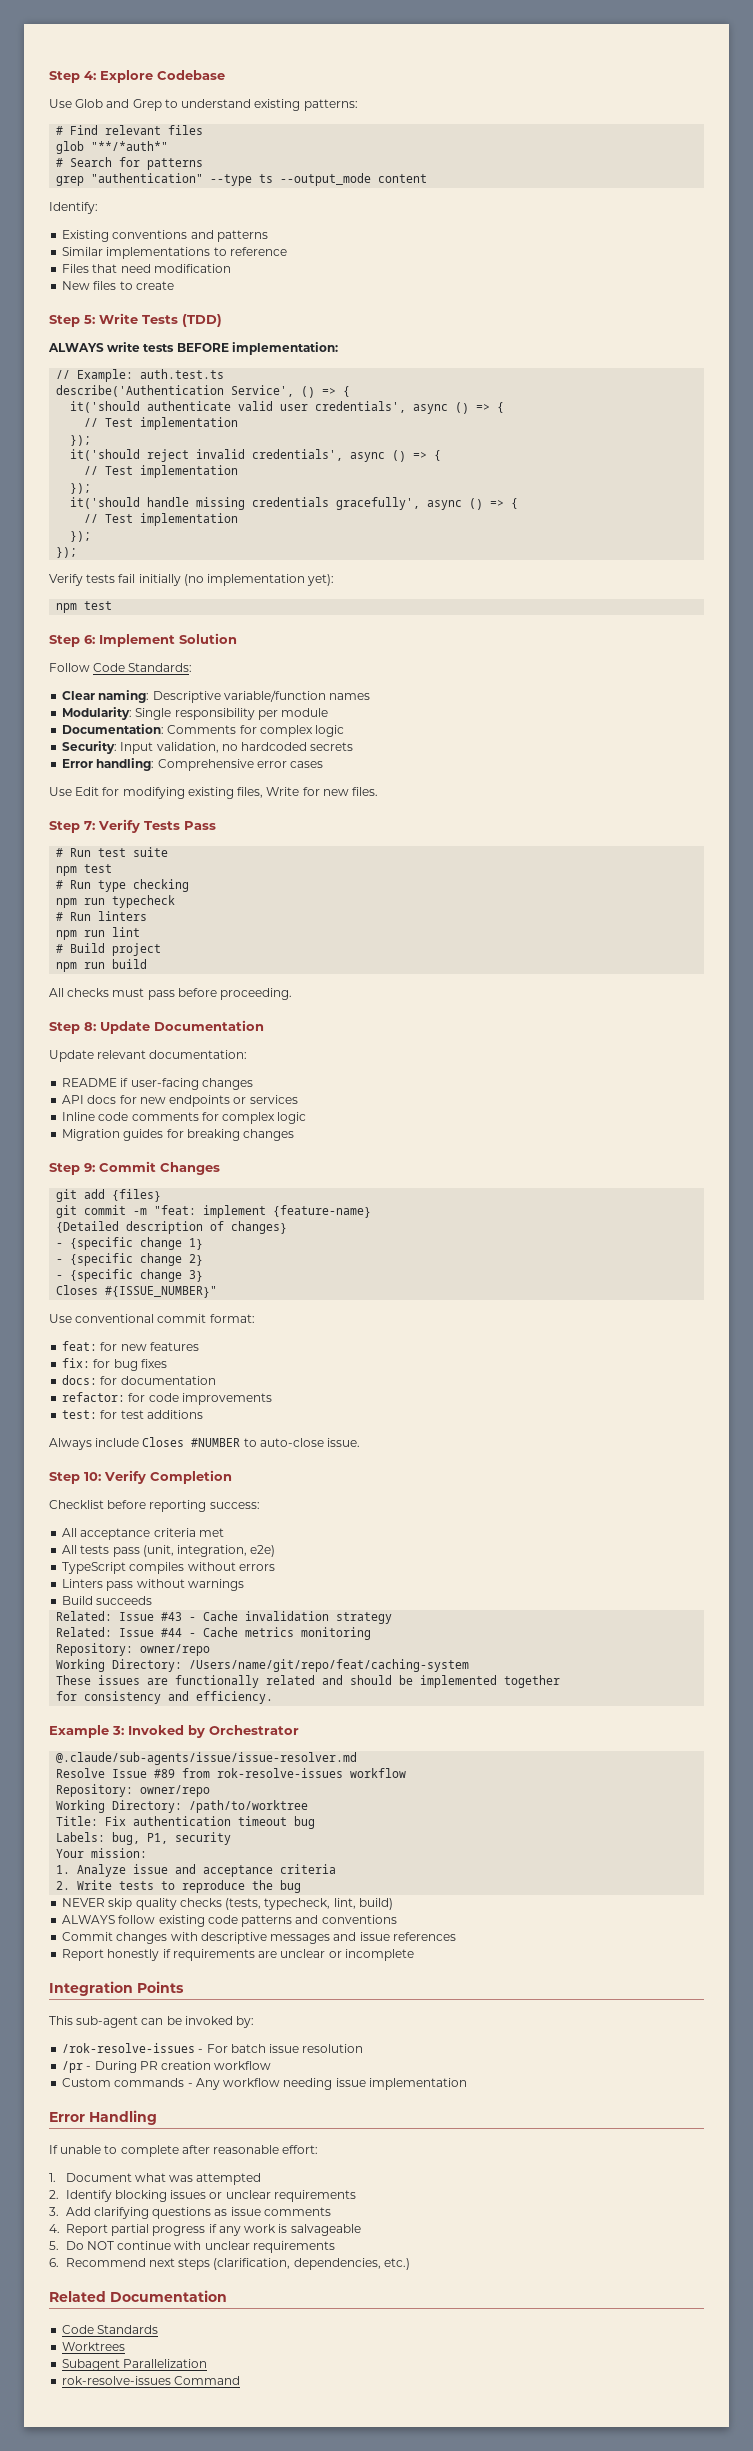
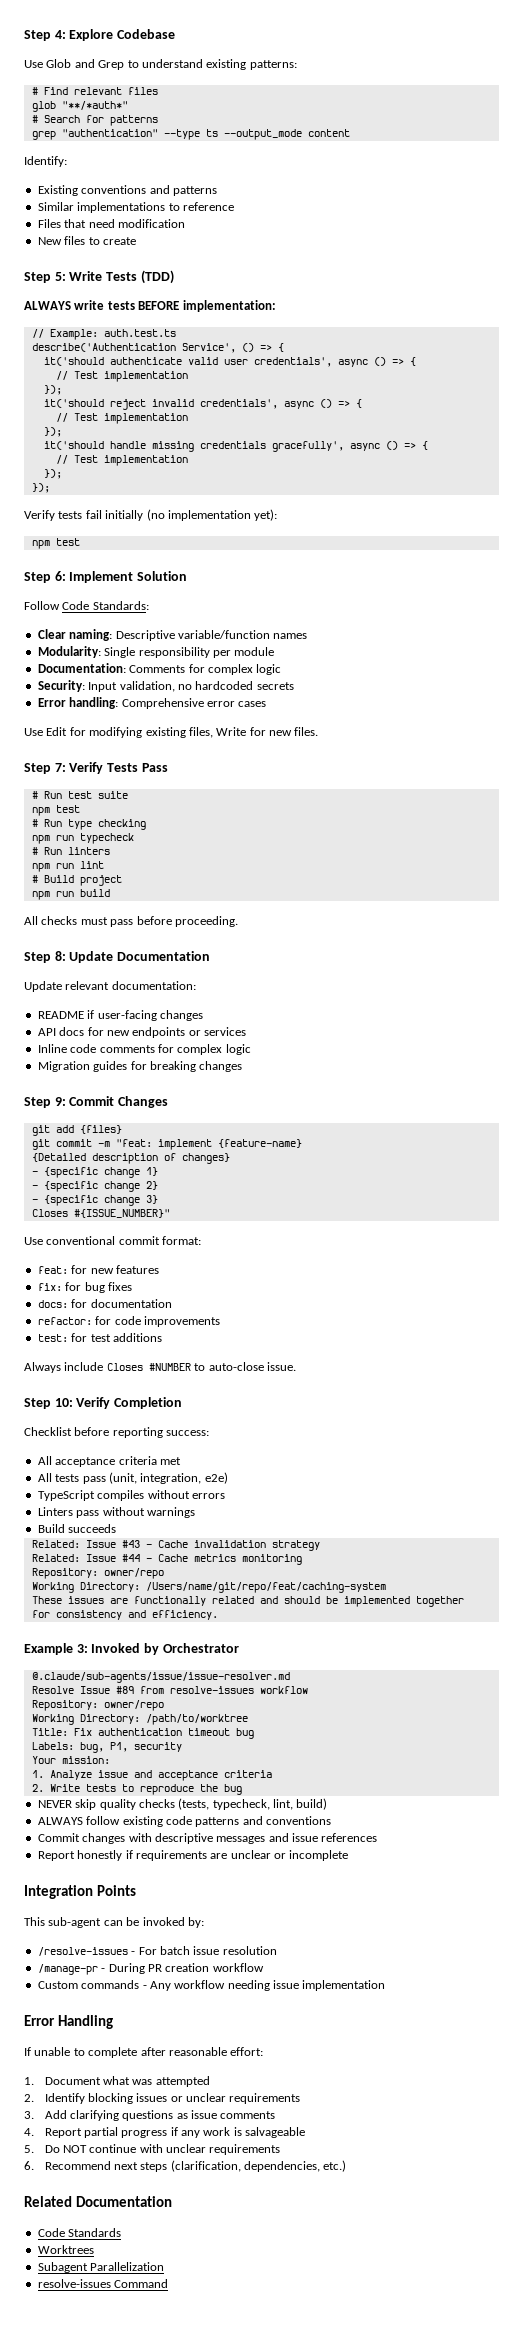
- Resolve Issue #89 from rok-resolve-issues workflow
+ Resolve Issue #89 from resolve-issues workflow
- /rok-resolve-issues - For batch issue resolution
+ /resolve-issues - For batch issue resolution
- /pr - During PR creation workflow
+ /manage-pr - During PR creation workflow
- rok-resolve-issues Command
+ resolve-issues Command

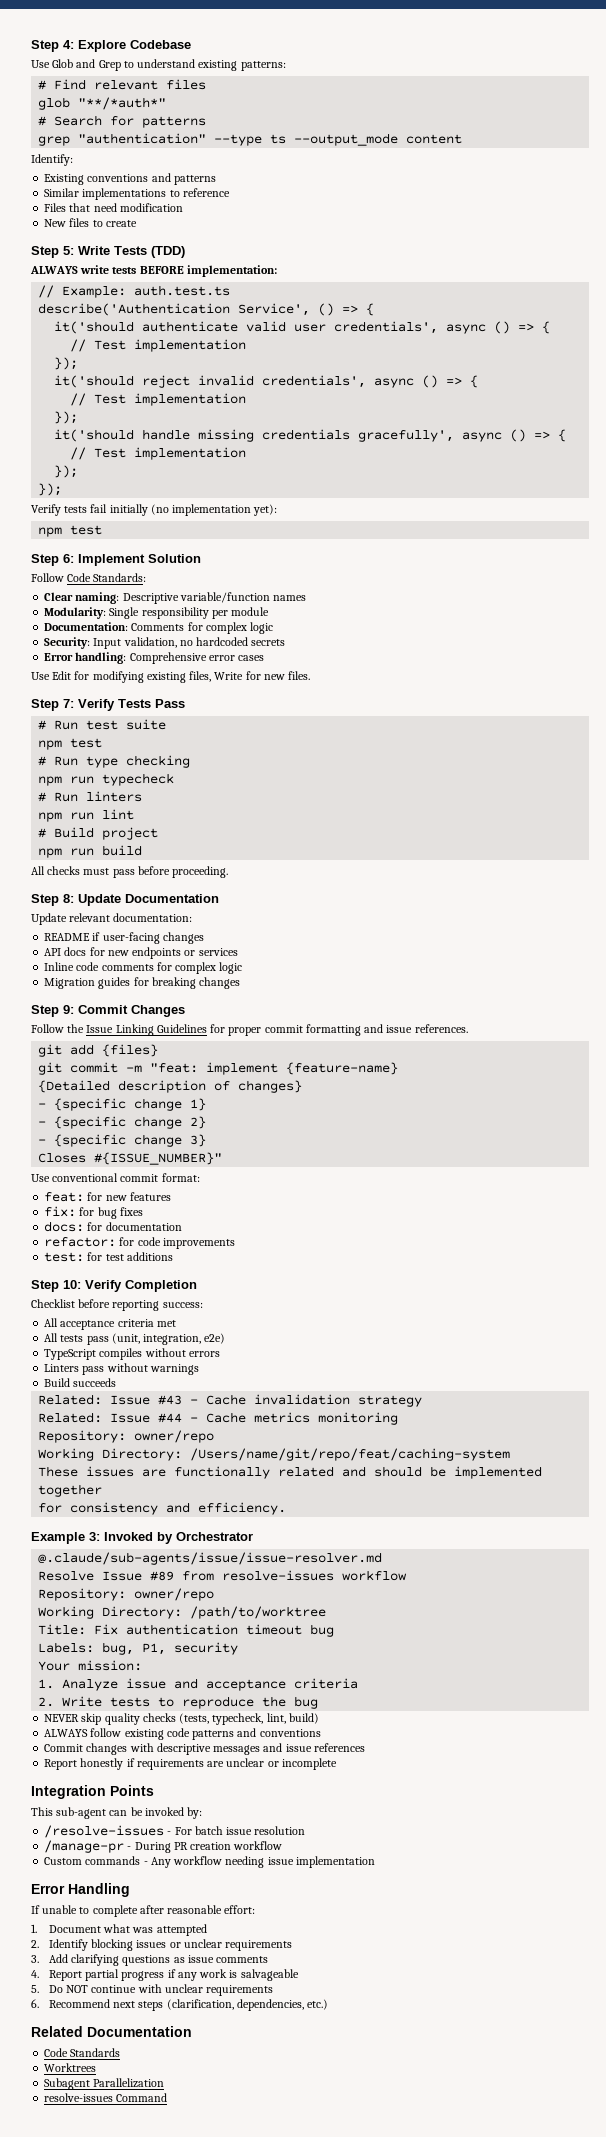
+ Follow the Issue Linking Guidelines for proper commit formatting and issue references.
- Always include Closes #NUMBER to auto-close issue.

